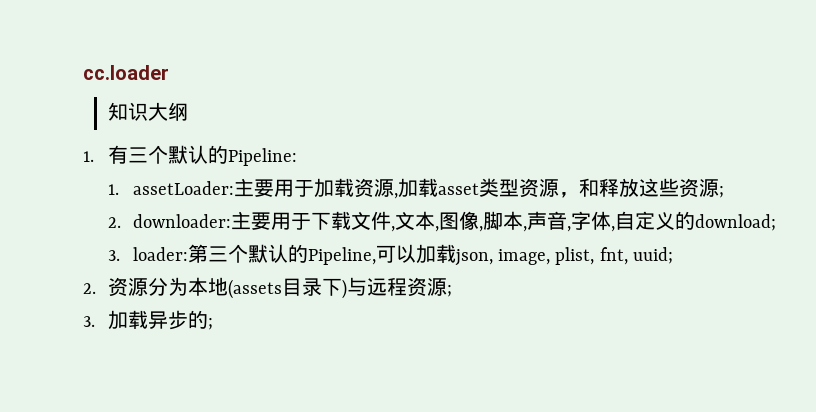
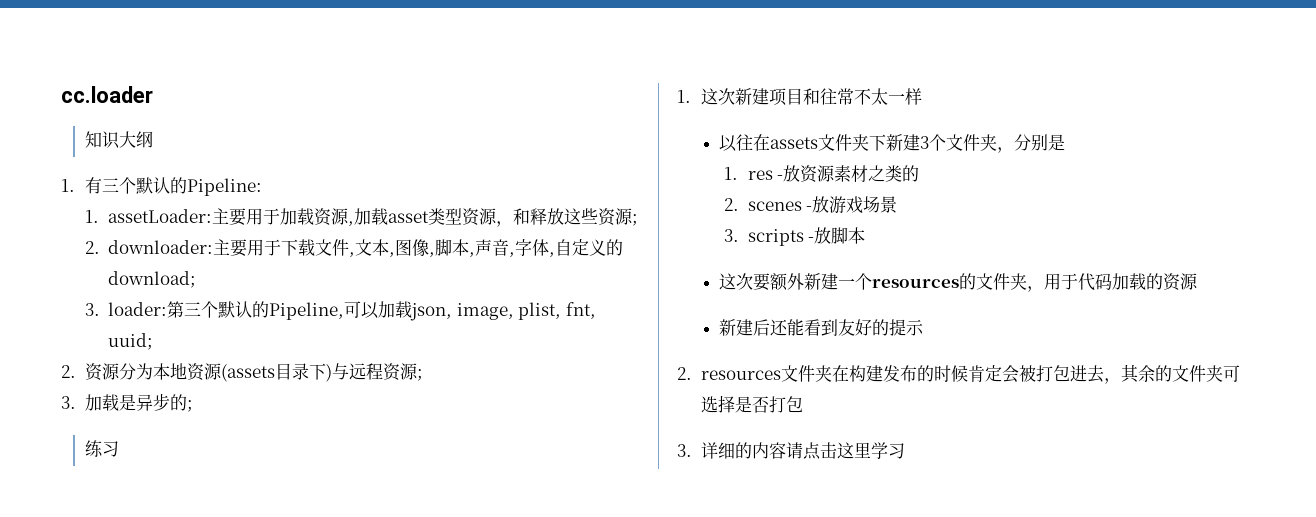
- 2.资源分为本地(assets目录下)与远程资源;
+ 2.资源分为本地资源(assets目录下)与远程资源;
- 3.加载异步的;
+ 3.加载是异步的;
+ 练习
+ 1.这次新建项目和往常不太一样
+ 以往在assets文件夹下新建3个文件夹，分别是
+ 1. res -放资源素材之类的
+ 2. scenes -放游戏场景
+ 3. scripts -放脚本
+ 这次要额外新建一个resources的文件夹，用于代码加载的资源
+ 新建后还能看到友好的提示
+ 2. resources文件夹在构建发布的时候肯定会被打包进去，其余的文件夹可选择是否打包
+ 3.详细的内容请点击这里学习

